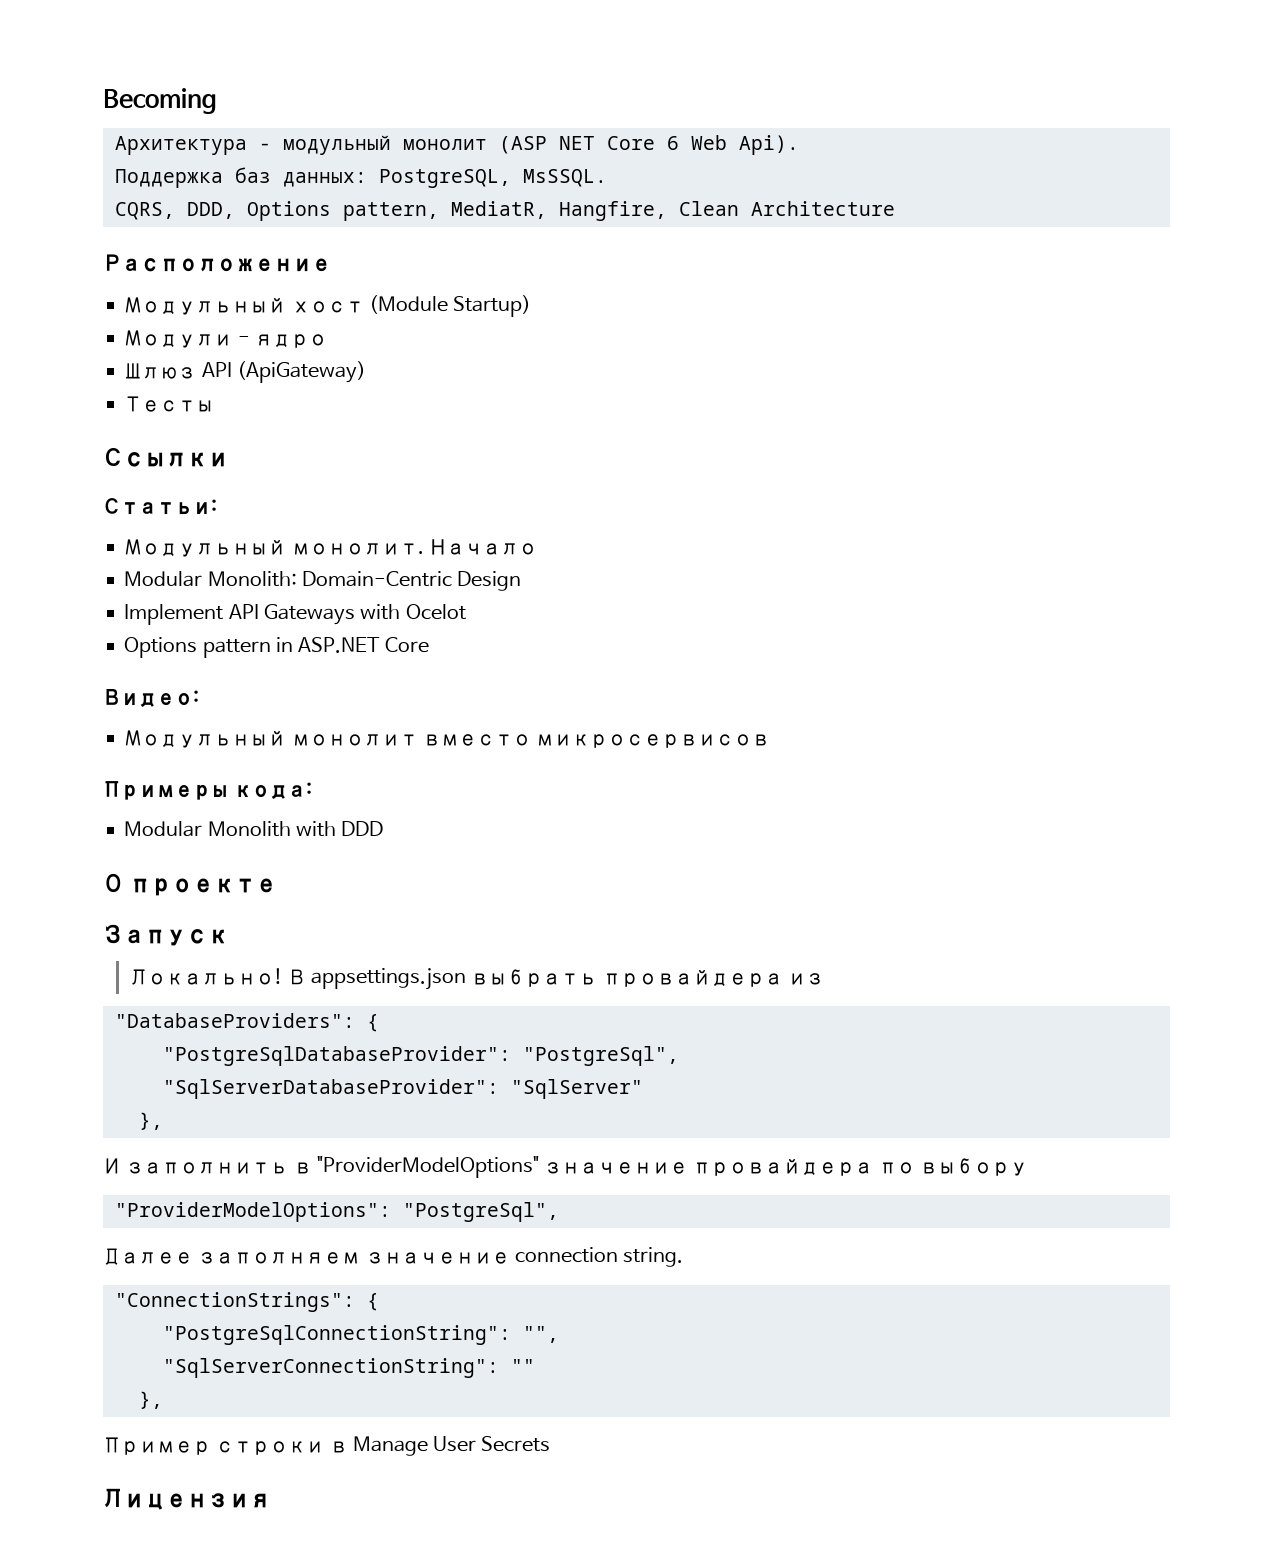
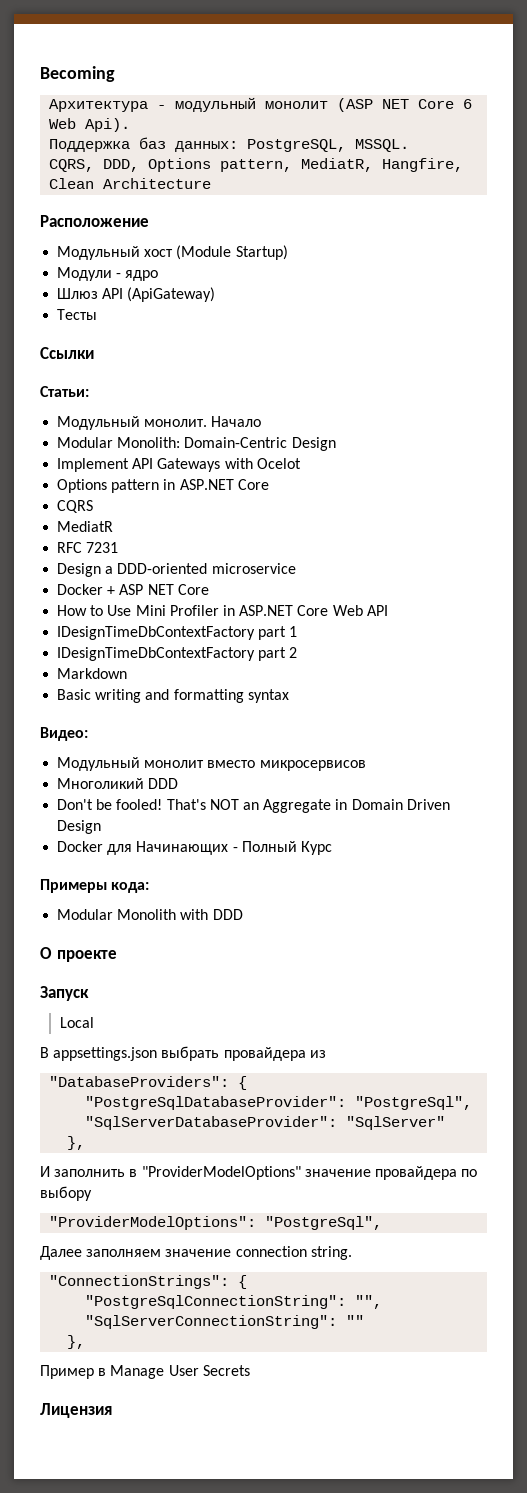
- Поддержка баз данных: PostgreSQL, MsSSQL.
+ Поддержка баз данных: PostgreSQL, MSSQL.
+ CQRS
+ MediatR
+ RFC 7231
+ Design a DDD-oriented microservice
+ Docker + ASP NET Core
+ How to Use Mini Profiler in ASP.NET Core Web API
+ IDesignTimeDbContextFactory part 1
+ IDesignTimeDbContextFactory part 2
+ Markdown
+ Basic writing and formatting syntax
+ Многоликий DDD
+ Don't be fooled! That's NOT an Aggregate in Domain Driven Design
+ Docker для Начинающих - Полный Курс
- Локально! В appsettings.json выбрать провайдера из
+ Local
+ В appsettings.json выбрать провайдера из
- Пример строки в Manage User Secrets
+ Пример в Manage User Secrets

